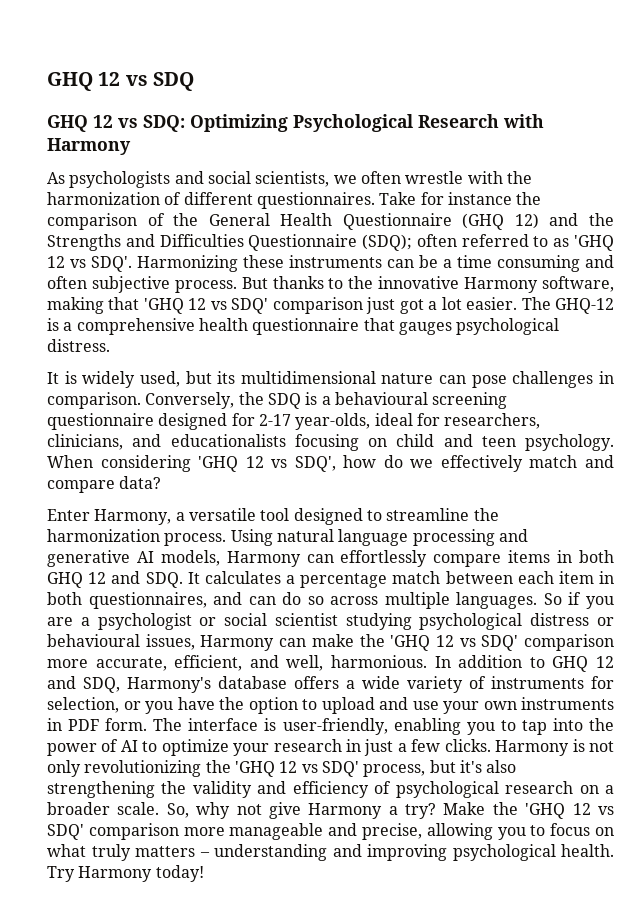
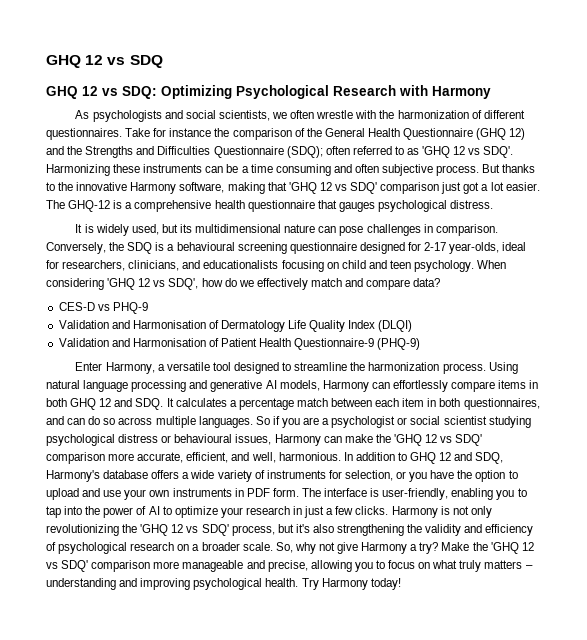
+ CES-D vs PHQ-9
+ Validation and Harmonisation of Dermatology Life Quality Index (DLQI)
+ Validation and Harmonisation of Patient Health Questionnaire-9 (PHQ-9)

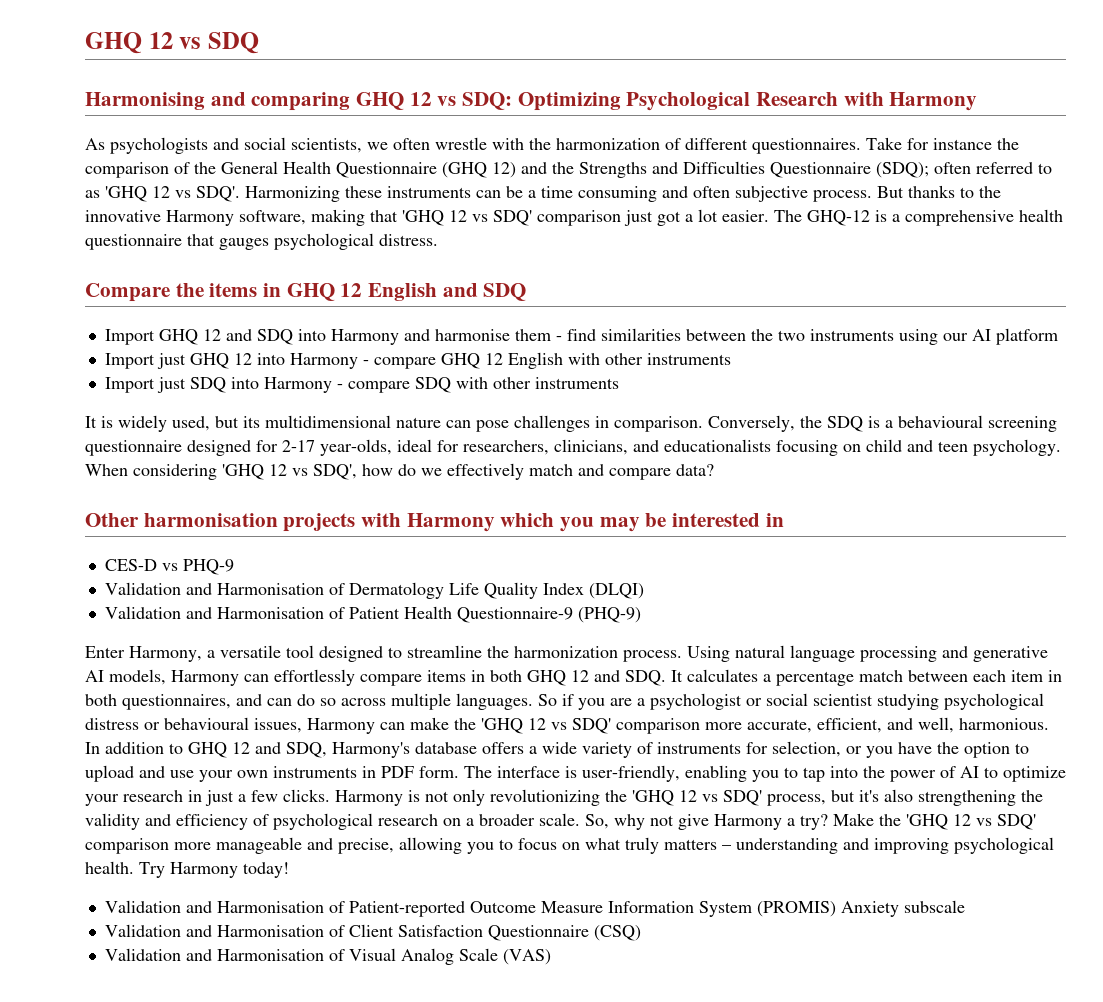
- GHQ 12 vs SDQ: Optimizing Psychological Research with Harmony
+ Harmonising and comparing GHQ 12 vs SDQ: Optimizing Psychological Research with Harmony
+ Compare the items in GHQ 12 English and SDQ
+ Import GHQ 12 and SDQ into Harmony and harmonise them - find similarities between the two instruments using our AI platform
+ Import just GHQ 12 into Harmony - compare GHQ 12 English with other instruments
+ Import just SDQ into Harmony - compare SDQ with other instruments
+ Other harmonisation projects with Harmony which you may be interested in
+ Validation and Harmonisation of Patient-reported Outcome Measure Information System (PROMIS) Anxiety subscale
+ Validation and Harmonisation of Client Satisfaction Questionnaire (CSQ)
+ Validation and Harmonisation of Visual Analog Scale (VAS)

